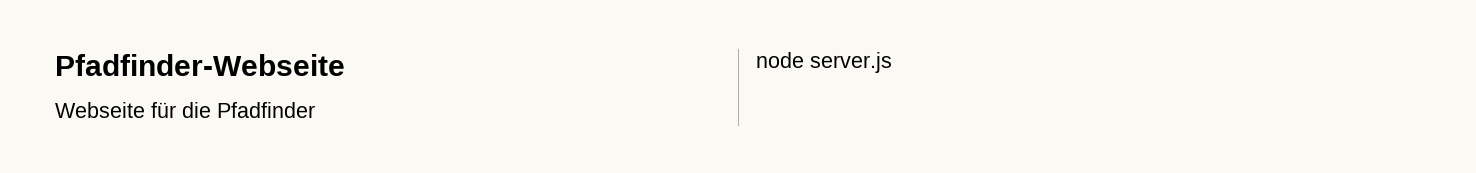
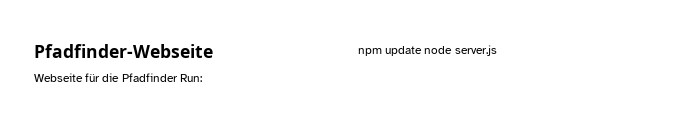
- Webseite für die Pfadfinder
- node server.js
+ Webseite für die Pfadfinder Run:
+ npm update node server.js

